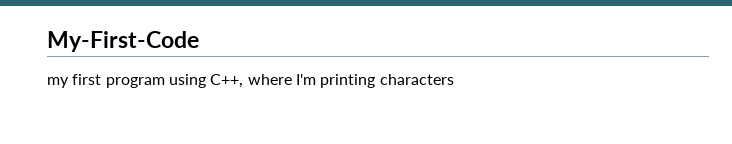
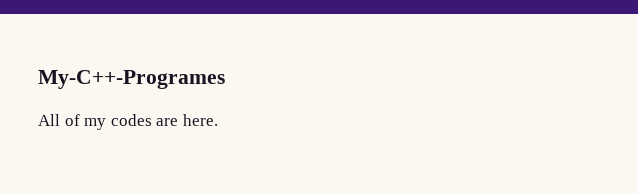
- My-First-Code
- my first program using C++, where I'm printing characters
+ My-C++-Programes
+ All of my codes are here.

